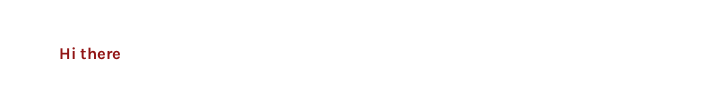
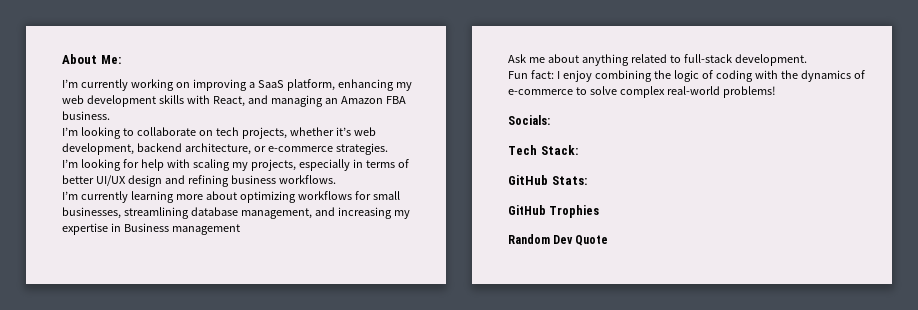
- Hi there
+ About Me:
+ I’m currently working on improving a SaaS platform, enhancing my web development skills with React, and managing an Amazon FBA business.
+ I’m looking to collaborate on tech projects, whether it’s web development, backend architecture, or e-commerce strategies.
+ I’m looking for help with scaling my projects, especially in terms of better UI/UX design and refining business workflows.
+ I’m currently learning more about optimizing workflows for small businesses, streamlining database management, and increasing my expertise in Business management
+ Ask me about anything related to full-stack development.
+ Fun fact: I enjoy combining the logic of coding with the dynamics of e-commerce to solve complex real-world problems!
+ Socials:
+ Tech Stack:
+ GitHub Stats:
+ GitHub Trophies
+ Random Dev Quote

